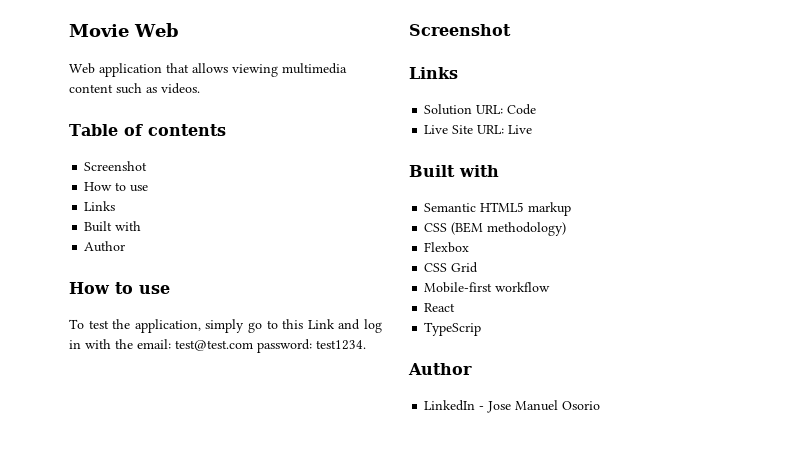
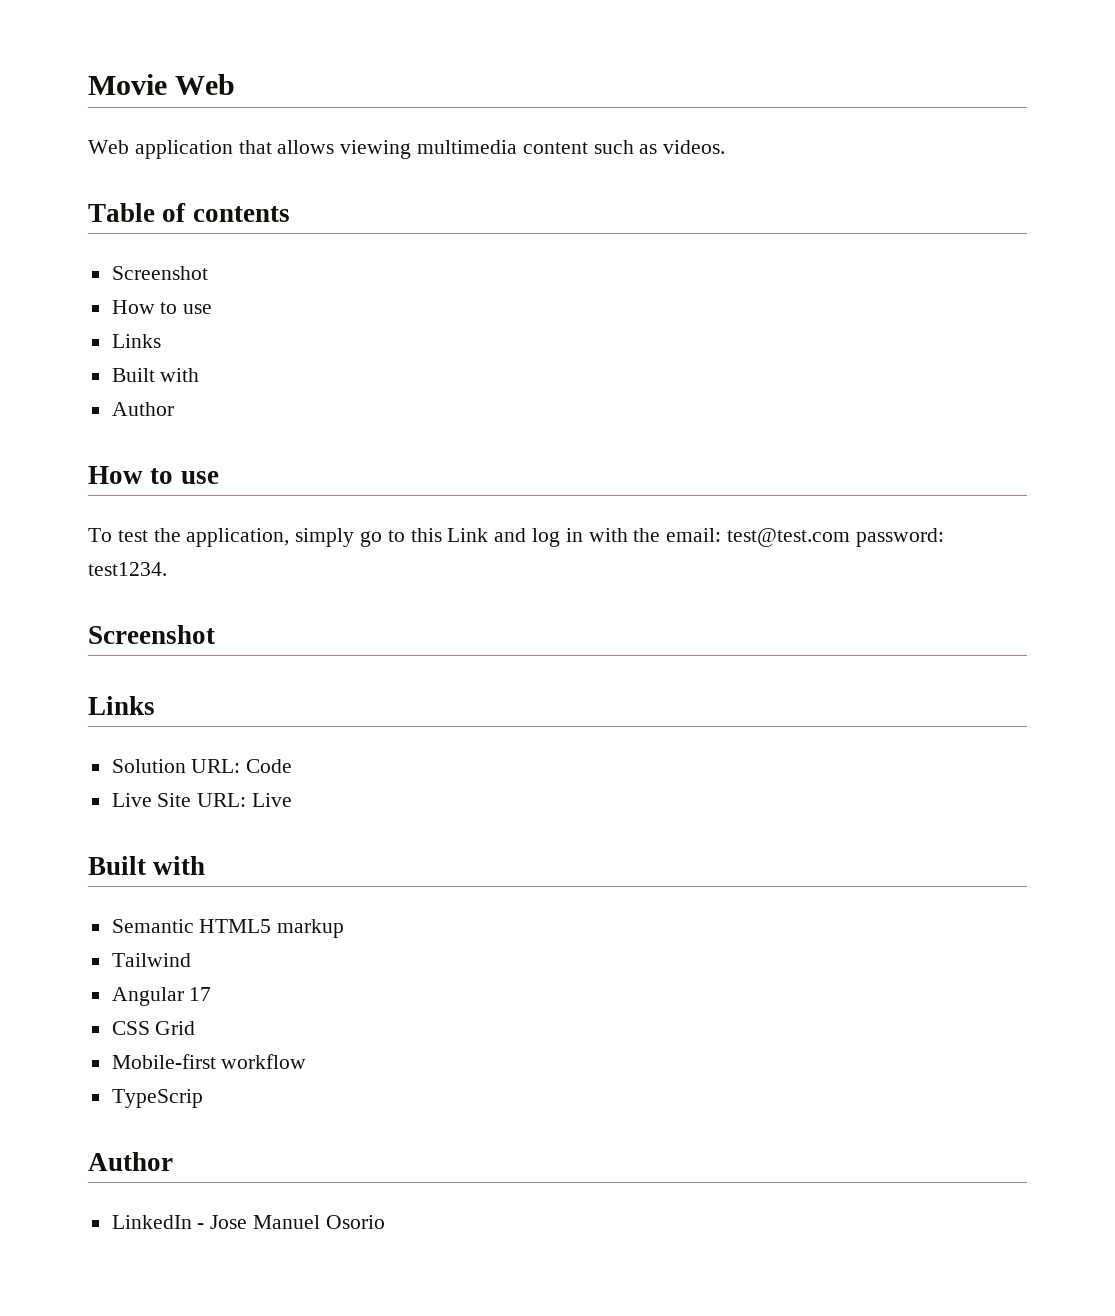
- CSS (BEM methodology)
- Flexbox
+ Tailwind
+ Angular 17
- React

